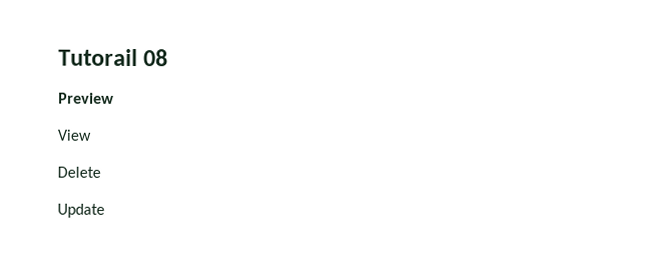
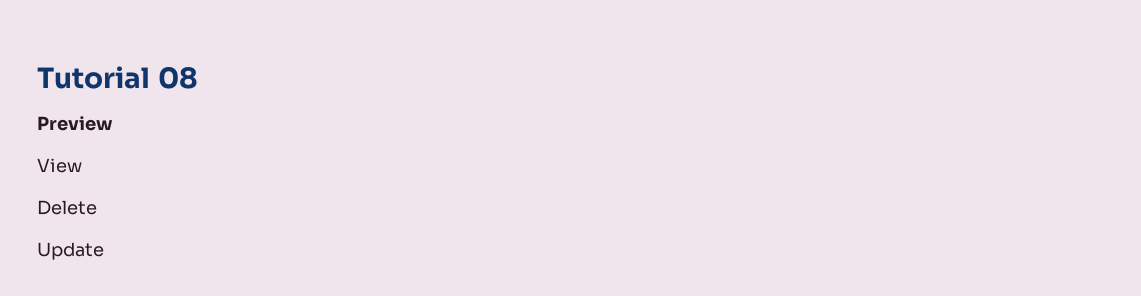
- Tutorail 08
+ Tutorial 08

